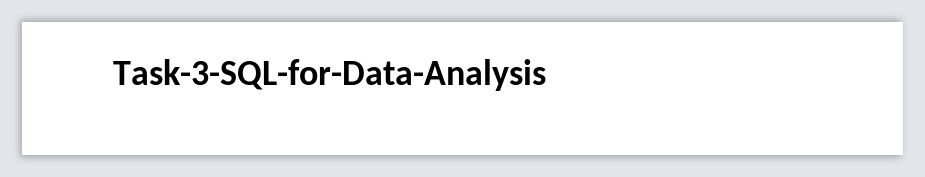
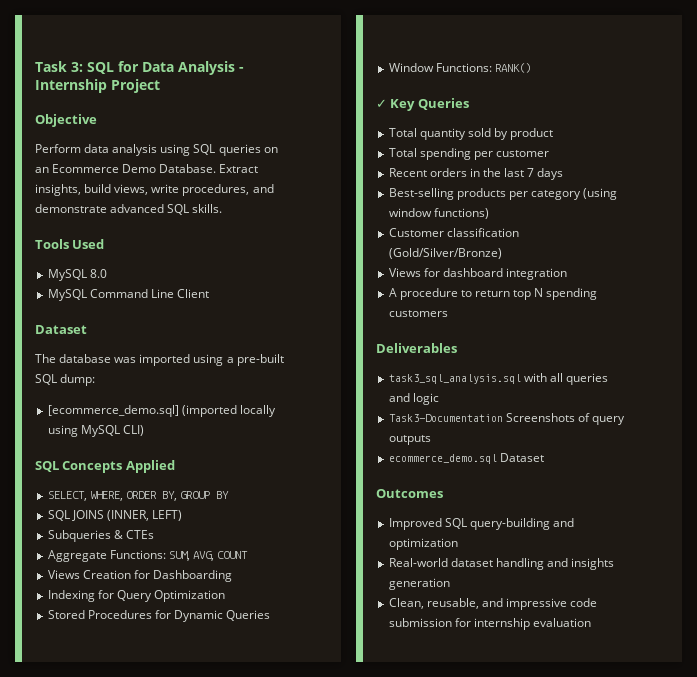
- Task-3-SQL-for-Data-Analysis
+ Task 3: SQL for Data Analysis - Internship Project
+ Objective
+ Perform data analysis using SQL queries on an Ecommerce Demo Database. Extract insights, build views, write procedures, and demonstrate advanced SQL skills.
+ Tools Used
+ MySQL 8.0
+ MySQL Command Line Client
+ Dataset
+ The database was imported using a pre-built SQL dump:
+ [ecommerce_demo.sql] (imported locally using MySQL CLI)
+ SQL Concepts Applied
+ SELECT, WHERE, ORDER BY, GROUP BY
+ SQL JOINS (INNER, LEFT)
+ Subqueries & CTEs
+ Aggregate Functions: SUM, AVG, COUNT
+ Views Creation for Dashboarding
+ Indexing for Query Optimization
+ Stored Procedures for Dynamic Queries
+ Window Functions: RANK()
+ ✓ Key Queries
+ Total quantity sold by product
+ Total spending per customer
+ Recent orders in the last 7 days
+ Best-selling products per category (using window functions)
+ Customer classification (Gold/Silver/Bronze)
+ Views for dashboard integration
+ A procedure to return top N spending customers
+ Deliverables
+ task3_sql_analysis.sql with all queries and logic
+ Task3-Documentation Screenshots of query outputs
+ ecommerce_demo.sql Dataset
+ Outcomes
+ Improved SQL query-building and optimization
+ Real-world dataset handling and insights generation
+ Clean, reusable, and impressive code submission for internship evaluation

